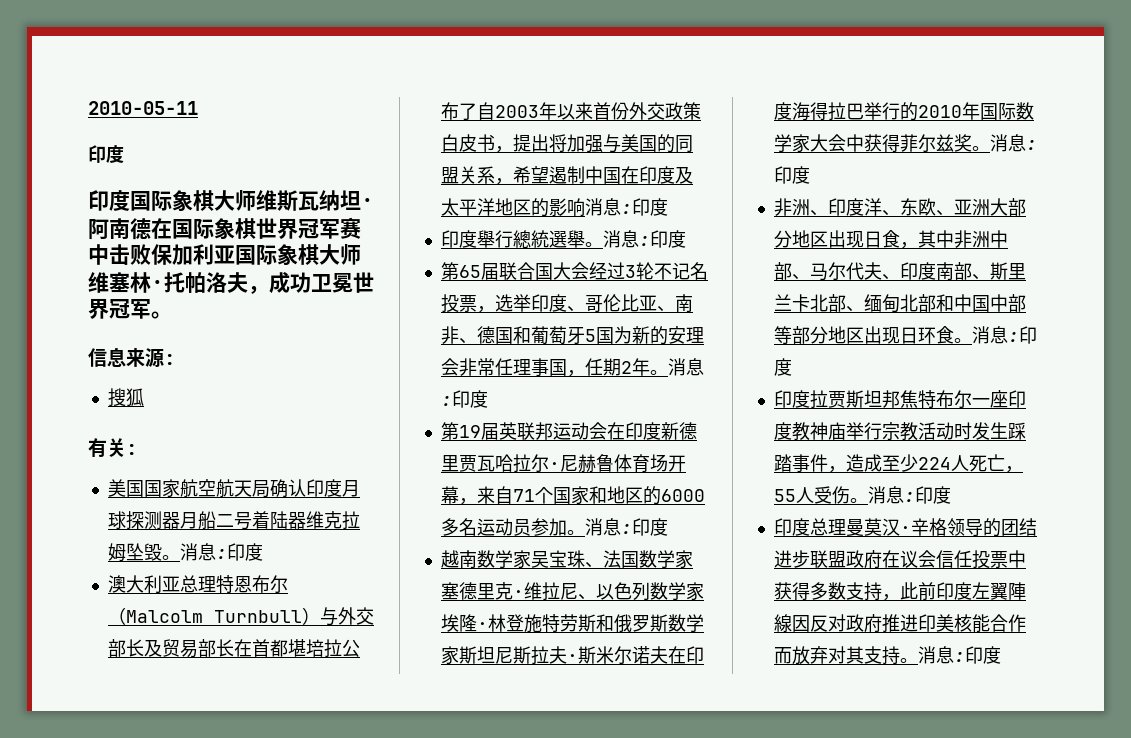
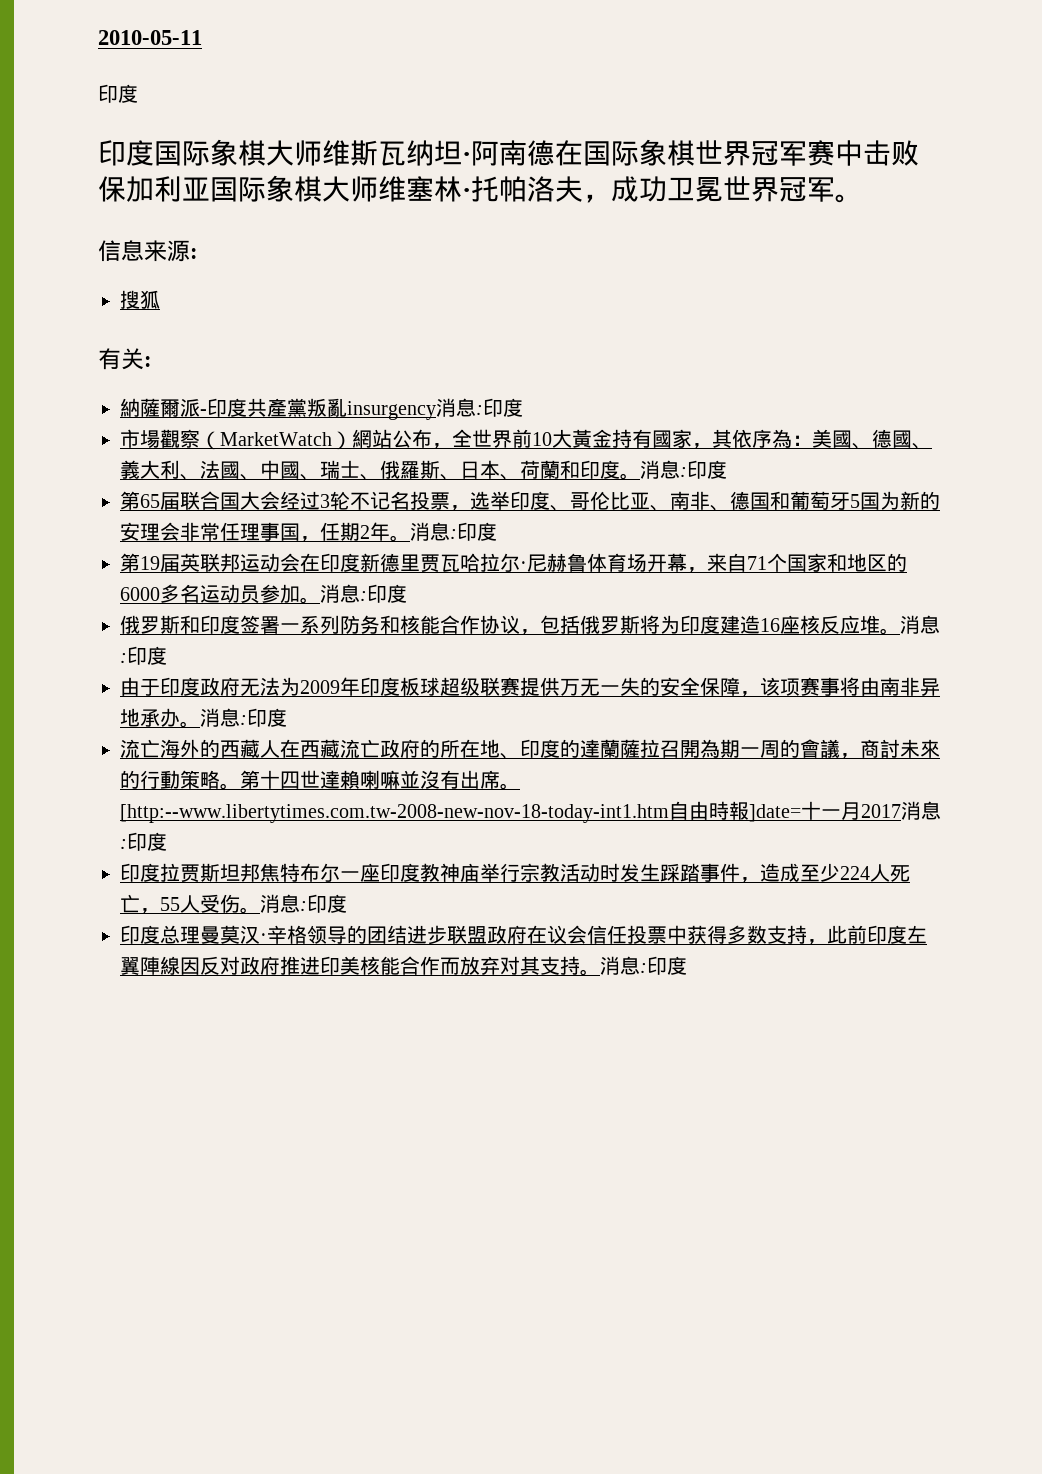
- 美国国家航空航天局确认印度月球探测器月船二号着陆器维克拉姆坠毁。消息:印度
- 澳大利亚总理特恩布尔（Malcolm Turnbull）与外交部长及贸易部长在首都堪培拉公布了自2003年以来首份外交政策白皮书，提出将加强与美国的同盟关系，希望遏制中国在印度及太平洋地区的影响消息:印度
- 印度舉行總統選舉。
+ 納薩爾派-印度共產黨叛亂insurgency消息:印度
+ 市場觀察（MarketWatch）網站公布，全世界前10大黃金持有國家，其依序為：美國、德國、義大利、法國、中國、瑞士、俄羅斯、日本、荷蘭和印度。
- 越南数学家吴宝珠、法国数学家塞德里克·维拉尼、以色列数学家埃隆·林登施特劳斯和俄罗斯数学家斯坦尼斯拉夫·斯米尔诺夫在印度海得拉巴举行的2010年国际数学家大会中获得菲尔兹奖。消息:印度
- 非洲、印度洋、东欧、亚洲大部分地区出现日食，其中非洲中部、马尔代夫、印度南部、斯里兰卡北部、缅甸北部和中国中部等部分地区出现日环食。消息:印度
+ 俄罗斯和印度签署一系列防务和核能合作协议，包括俄罗斯将为印度建造16座核反应堆。消息:印度
+ 由于印度政府无法为2009年印度板球超级联赛提供万无一失的安全保障，该项赛事将由南非异地承办。消息:印度
+ 流亡海外的西藏人在西藏流亡政府的所在地、印度的達蘭薩拉召開為期一周的會議，商討未來的行動策略。第十四世達賴喇嘛並沒有出席。[http:--www.libertytimes.com.tw-2008-new-nov-18-today-int1.htm自由時報]date=十一月2017消息:印度

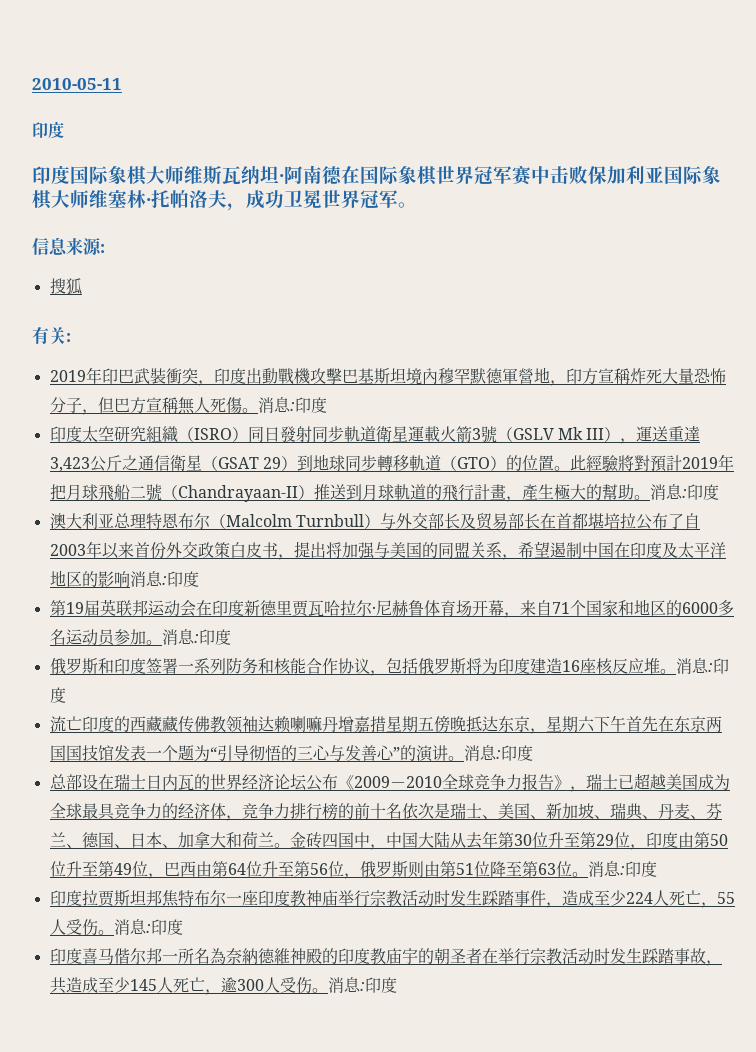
- 納薩爾派-印度共產黨叛亂insurgency消息:印度
- 市場觀察（MarketWatch）網站公布，全世界前10大黃金持有國家，其依序為：美國、德國、義大利、法國、中國、瑞士、俄羅斯、日本、荷蘭和印度。消息:印度
- 第65届联合国大会经过3轮不记名投票，选举印度、哥伦比亚、南非、德国和葡萄牙5国为新的安理会非常任理事国，任期2年。消息:印度
+ 2019年印巴武裝衝突，印度出動戰機攻擊巴基斯坦境內穆罕默德軍營地，印方宣稱炸死大量恐怖分子，但巴方宣稱無人死傷。消息:印度
+ 印度太空研究組織（ISRO）同日發射同步軌道衛星運載火箭3號（GSLV Mk III），運送重達3,423公斤之通信衛星（GSAT 29）到地球同步轉移軌道（GTO）的位置。此經驗將對預計2019年把月球飛船二號（Chandrayaan-II）推送到月球軌道的飛行計畫，產生極大的幫助。消息:印度
+ 澳大利亚总理特恩布尔（Malcolm Turnbull）与外交部长及贸易部长在首都堪培拉公布了自2003年以来首份外交政策白皮书，提出将加强与美国的同盟关系，希望遏制中国在印度及太平洋地区的影响消息:印度
- 由于印度政府无法为2009年印度板球超级联赛提供万无一失的安全保障，该项赛事将由南非异地承办。消息:印度
- 流亡海外的西藏人在西藏流亡政府的所在地、印度的達蘭薩拉召開為期一周的會議，商討未來的行動策略。第十四世達賴喇嘛並沒有出席。[http:--www.libertytimes.com.tw-2008-new-nov-18-today-int1.htm自由時報]date=十一月2017消息:印度
+ 流亡印度的西藏藏传佛教领袖达赖喇嘛丹增嘉措星期五傍晚抵达东京，星期六下午首先在东京两国国技馆发表一个题为“引导彻悟的三心与发善心”的演讲。消息:印度
+ 总部设在瑞士日内瓦的世界经济论坛公布《2009－2010全球竞争力报告》，瑞士已超越美国成为全球最具竞争力的经济体，竞争力排行榜的前十名依次是瑞士、美国、新加坡、瑞典、丹麦、芬兰、德国、日本、加拿大和荷兰。金砖四国中，中国大陆从去年第30位升至第29位，印度由第50位升至第49位，巴西由第64位升至第56位，俄罗斯则由第51位降至第63位。消息:印度
- 印度总理曼莫汉·辛格领导的团结进步联盟政府在议会信任投票中获得多数支持，此前印度左翼陣線因反对政府推进印美核能合作而放弃对其支持。
+ 印度喜马偕尔邦一所名為奈納德維神殿的印度教庙宇的朝圣者在举行宗教活动时发生踩踏事故，共造成至少145人死亡，逾300人受伤。

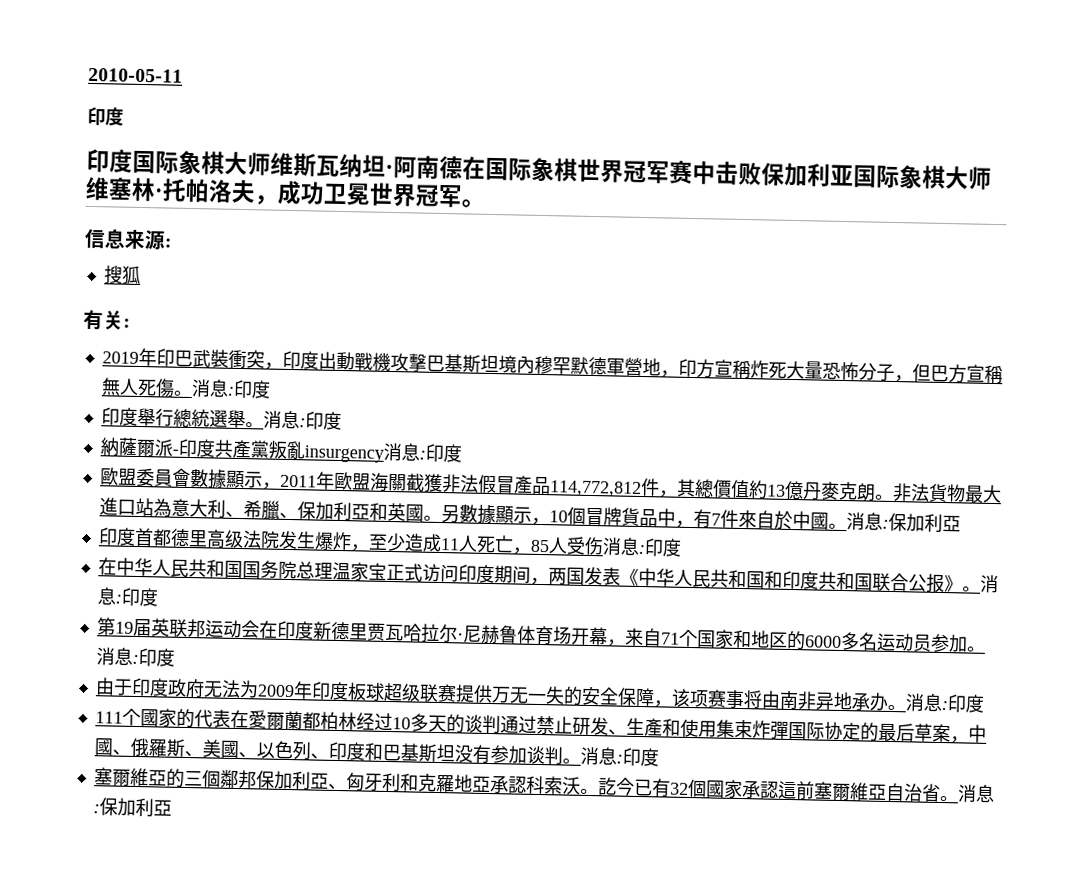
- 印度太空研究組織（ISRO）同日發射同步軌道衛星運載火箭3號（GSLV Mk III），運送重達3,423公斤之通信衛星（GSAT 29）到地球同步轉移軌道（GTO）的位置。此經驗將對預計2019年把月球飛船二號（Chandrayaan-II）推送到月球軌道的飛行計畫，產生極大的幫助。消息:印度
- 澳大利亚总理特恩布尔（Malcolm Turnbull）与外交部长及贸易部长在首都堪培拉公布了自2003年以来首份外交政策白皮书，提出将加强与美国的同盟关系，希望遏制中国在印度及太平洋地区的影响消息:印度
+ 印度舉行總統選舉。消息:印度
+ 納薩爾派-印度共產黨叛亂insurgency消息:印度
+ 歐盟委員會數據顯示，2011年歐盟海關截獲非法假冒產品114,772,812件，其總價值約13億丹麥克朗。非法貨物最大進口站為意大利、希臘、保加利亞和英國。另數據顯示，10個冒牌貨品中，有7件來自於中國。消息:保加利亞
+ 印度首都德里高级法院发生爆炸，至少造成11人死亡，85人受伤消息:印度
+ 在中华人民共和国国务院总理温家宝正式访问印度期间，两国发表《中华人民共和国和印度共和国联合公报》。消息:印度
- 俄罗斯和印度签署一系列防务和核能合作协议，包括俄罗斯将为印度建造16座核反应堆。消息:印度
- 流亡印度的西藏藏传佛教领袖达赖喇嘛丹增嘉措星期五傍晚抵达东京，星期六下午首先在东京两国国技馆发表一个题为“引导彻悟的三心与发善心”的演讲。消息:印度
- 总部设在瑞士日内瓦的世界经济论坛公布《2009－2010全球竞争力报告》，瑞士已超越美国成为全球最具竞争力的经济体，竞争力排行榜的前十名依次是瑞士、美国、新加坡、瑞典、丹麦、芬兰、德国、日本、加拿大和荷兰。金砖四国中，中国大陆从去年第30位升至第29位，印度由第50位升至第49位，巴西由第64位升至第56位，俄罗斯则由第51位降至第63位。消息:印度
- 印度拉贾斯坦邦焦特布尔一座印度教神庙举行宗教活动时发生踩踏事件，造成至少224人死亡，55人受伤。消息:印度
- 印度喜马偕尔邦一所名為奈納德維神殿的印度教庙宇的朝圣者在举行宗教活动时发生踩踏事故，共造成至少145人死亡，逾300人受伤。消息:印度
+ 由于印度政府无法为2009年印度板球超级联赛提供万无一失的安全保障，该项赛事将由南非异地承办。消息:印度
+ 111个國家的代表在愛爾蘭都柏林经过10多天的谈判通过禁止研发、生產和使用集束炸彈国际协定的最后草案，中國、俄羅斯、美國、以色列、印度和巴基斯坦没有参加谈判。消息:印度
+ 塞爾維亞的三個鄰邦保加利亞、匈牙利和克羅地亞承認科索沃。訖今已有32個國家承認這前塞爾維亞自治省。消息:保加利亞

